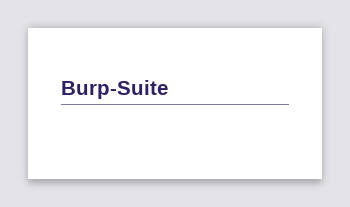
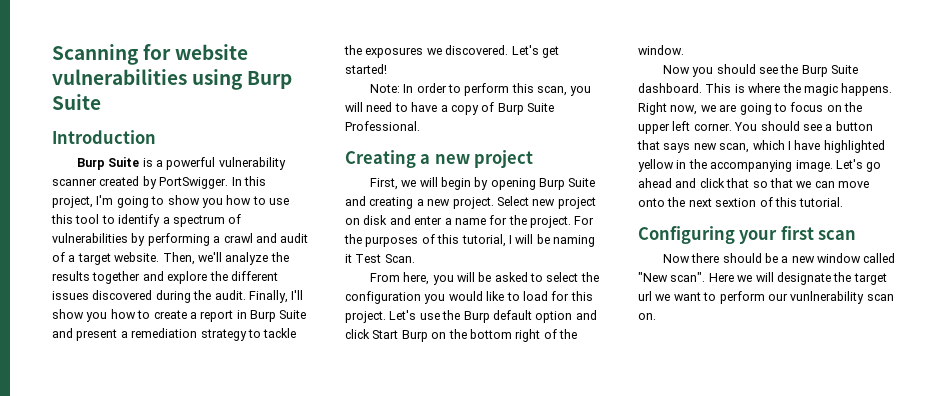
- Burp-Suite
+ Scanning for website vulnerabilities using Burp Suite
+ Introduction
+ Burp Suite is a powerful vulnerability scanner created by PortSwigger. In this project, I'm going to show you how to use this tool to identify a spectrum of vulnerabilities by performing a crawl and audit of a target website. Then, we'll analyze the results together and explore the different issues discovered during the audit. Finally, I'll show you how to create a report in Burp Suite and present a remediation strategy to tackle the exposures we discovered. Let's get started!
+ Note: In order to perform this scan, you will need to have a copy of Burp Suite Professional.
+ Creating a new project
+ First, we will begin by opening Burp Suite and creating a new project. Select new project on disk and enter a name for the project. For the purposes of this tutorial, I will be naming it Test Scan.
+ From here, you will be asked to select the configuration you would like to load for this project. Let's use the Burp default option and click Start Burp on the bottom right of the window.
+ Now you should see the Burp Suite dashboard. This is where the magic happens. Right now, we are going to focus on the upper left corner. You should see a button that says new scan, which I have highlighted yellow in the accompanying image. Let's go ahead and click that so that we can move onto the next sextion of this tutorial.
+ Configuring your first scan
+ Now there should be a new window called "New scan". Here we will designate the target url we want to perform our vunlnerability scan on.

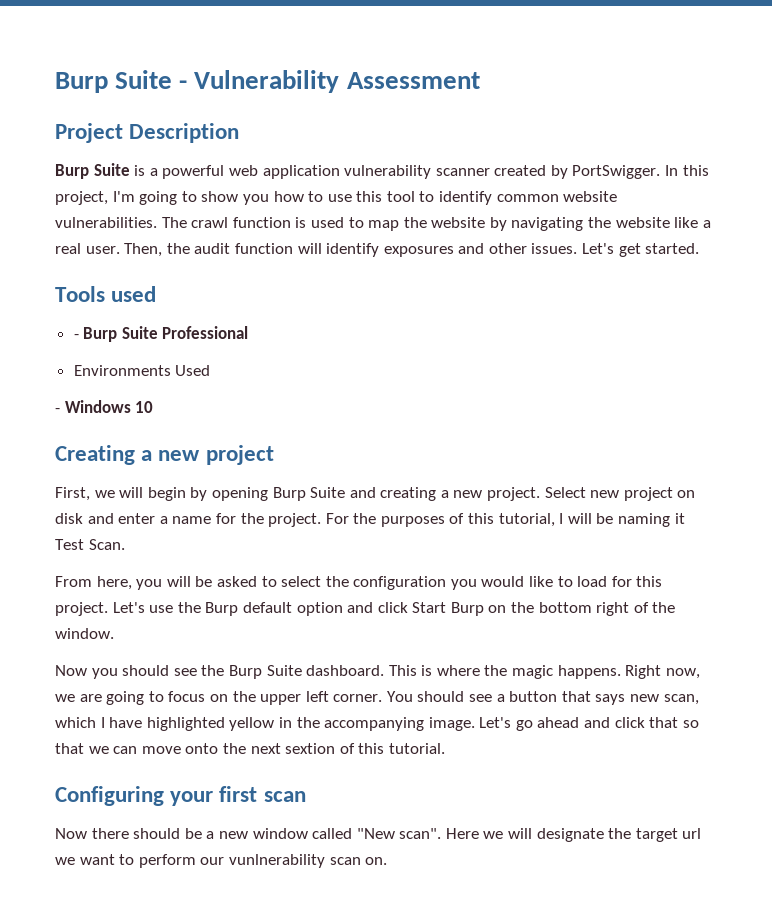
- Scanning for website vulnerabilities using Burp Suite
- Introduction
+ Burp Suite - Vulnerability Assessment
+ Project Description
- Burp Suite is a powerful vulnerability scanner created by PortSwigger.
+ Burp Suite is a powerful web application vulnerability scanner created by PortSwigger.
- In this project, I'm going to show you how to use this tool to identify a spectrum of vulnerabilities by performing a crawl and audit of a target website. Then, we'll analyze the results together and explore the different issues discovered during the audit. Finally, I'll show you how to create a report in Burp Suite and present a remediation strategy to tackle the exposures we discovered. Let's get started!
- Note: In order to perform this scan, you will need to have a copy of Burp Suite Professional.
+ In this project, I'm going to show you how to use this tool to identify common website vulnerabilities. The crawl function is used to map the website by navigating the website like a real user. Then, the audit function will identify exposures and other issues. Let's get started.
+ Tools used
+ - Burp Suite Professional
+ Environments Used
+ - Windows 10

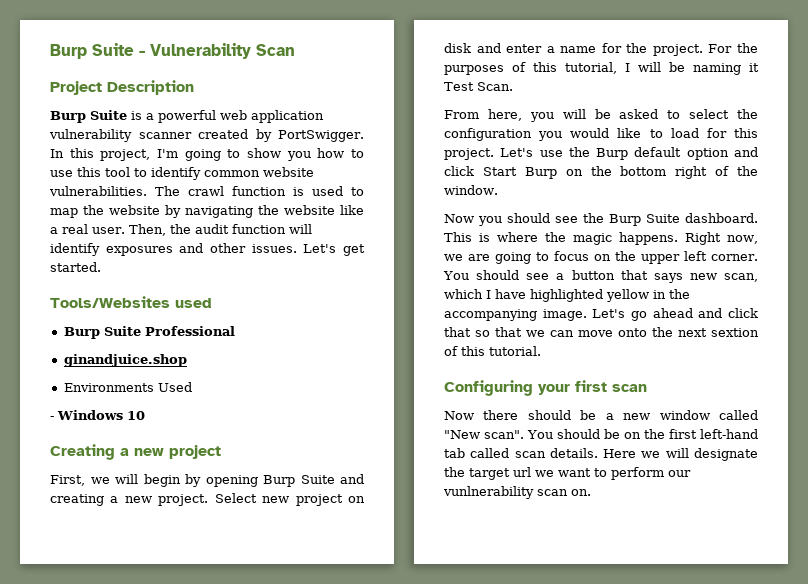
- Burp Suite - Vulnerability Assessment
+ Burp Suite - Vulnerability Scan
- Tools used
+ Tools/Websites used
- - Burp Suite Professional
+ Burp Suite Professional
+ ginandjuice.shop
+ You should be on the first left-hand tab called scan details.

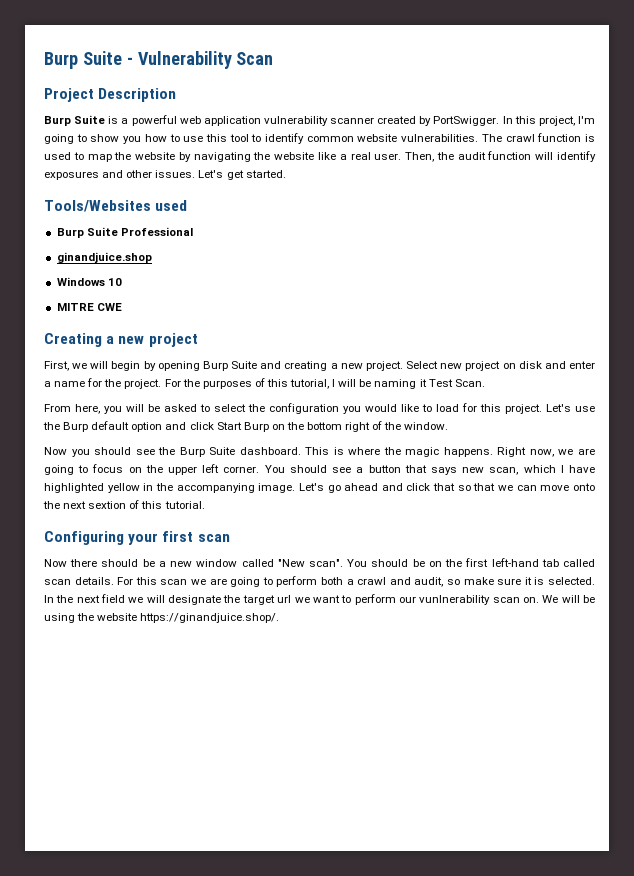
- Environments Used
- - Windows 10
+ Windows 10
+ MITRE CWE
- Here we will designate the target url we want to perform our vunlnerability scan on.
+ For this scan we are going to perform both a crawl and audit, so make sure it is selected. In the next field we will designate the target url we want to perform our vunlnerability scan on.
+ We will be using the website https://ginandjuice.shop/.

